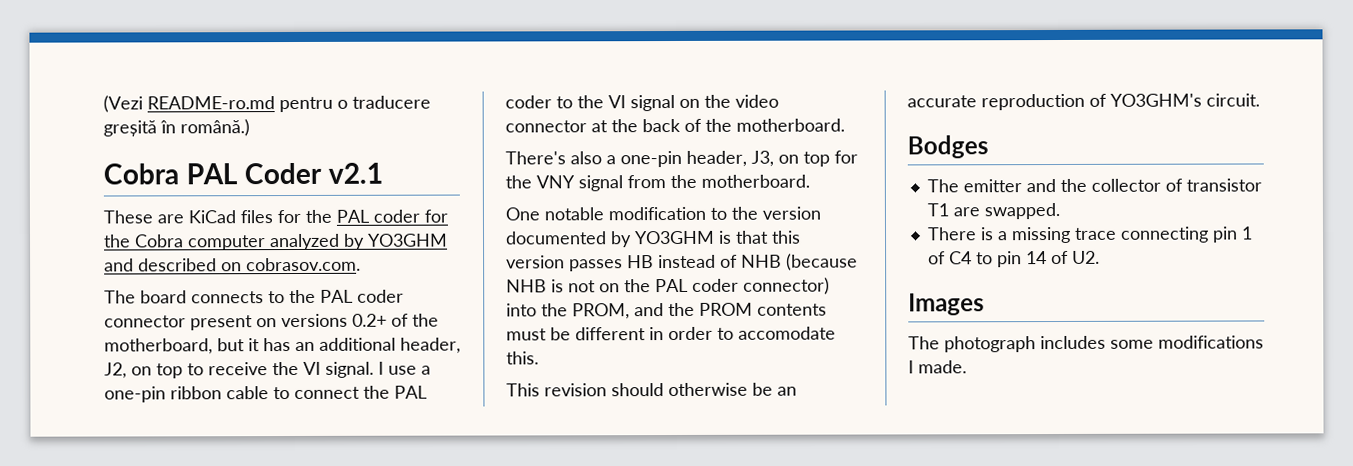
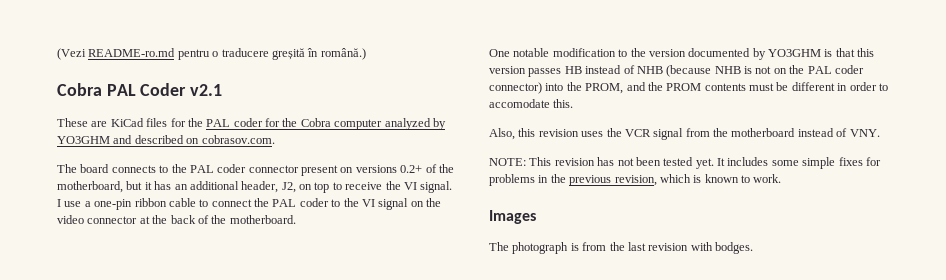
- There's also a one-pin header, J3, on top for the VNY signal from the motherboard.
- This revision should otherwise be an accurate reproduction of YO3GHM's circuit.
- Bodges
- The emitter and the collector of transistor T1 are swapped.
- There is a missing trace connecting pin 1 of C4 to pin 14 of U2.
+ Also, this revision uses the VCR signal from the motherboard instead of VNY.
+ NOTE: This revision has not been tested yet. It includes some simple fixes for problems in the previous revision, which is known to work.
  Images
- The photograph includes some modifications I made.
+ The photograph is from the last revision with bodges.

